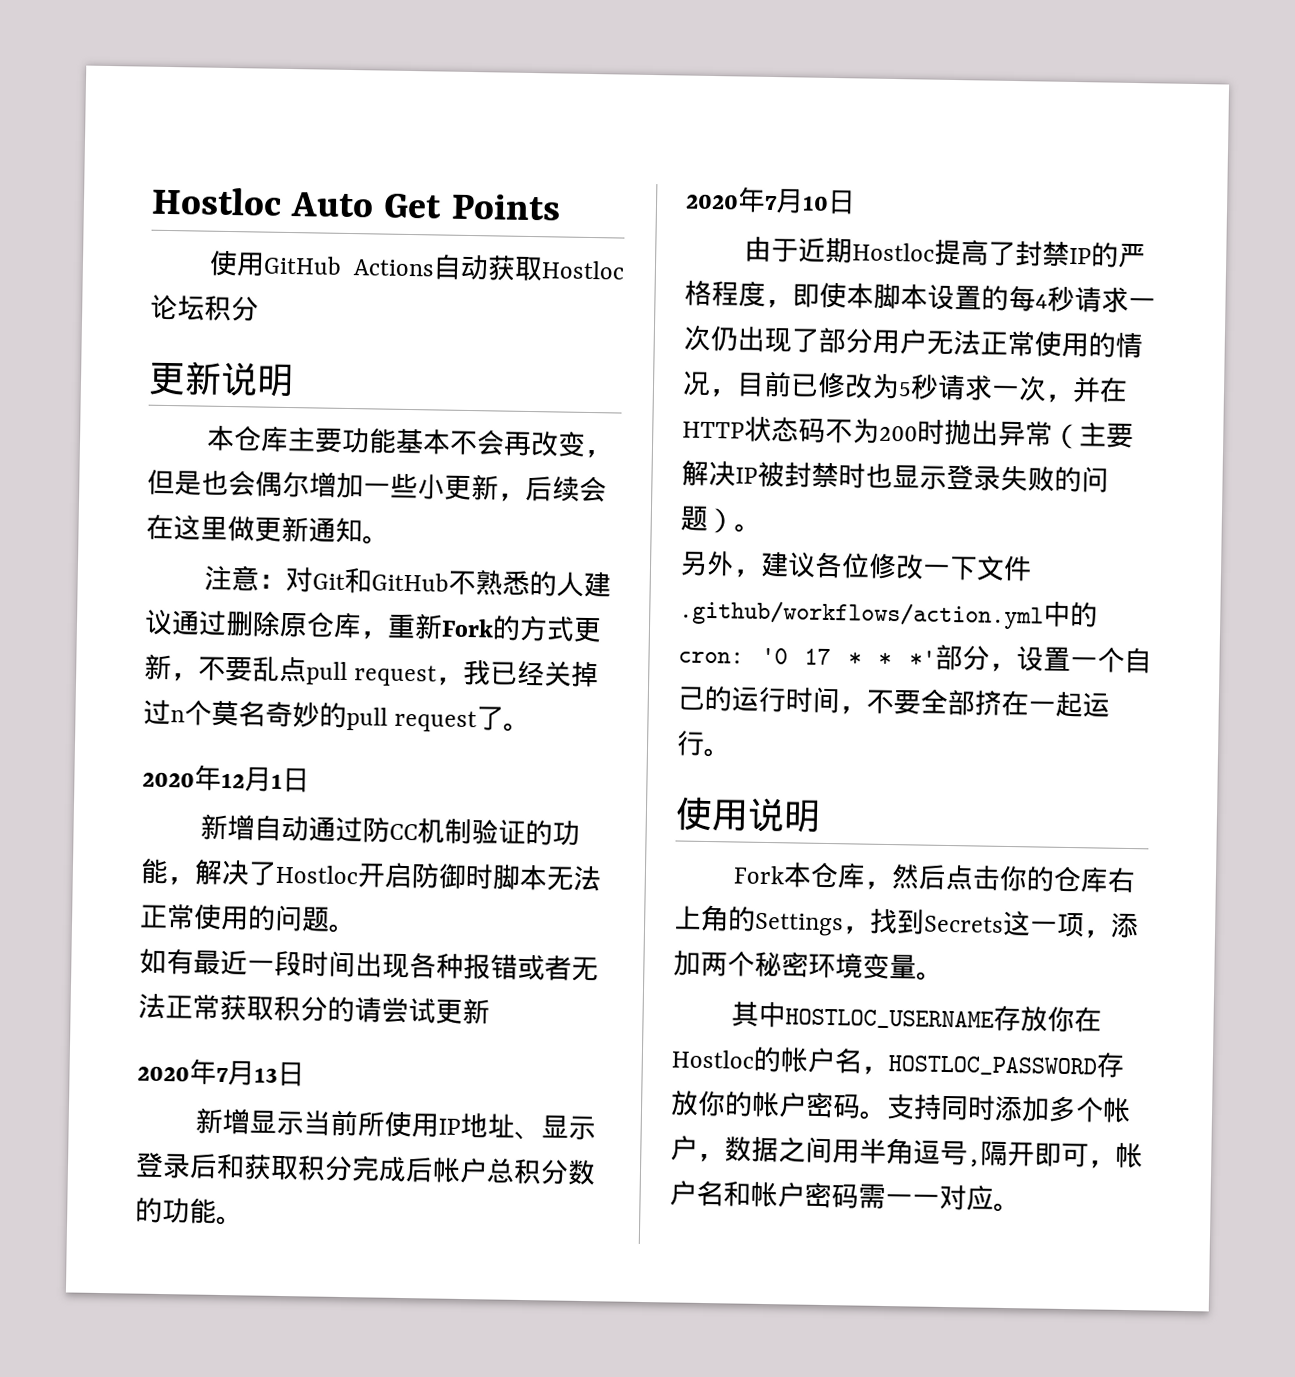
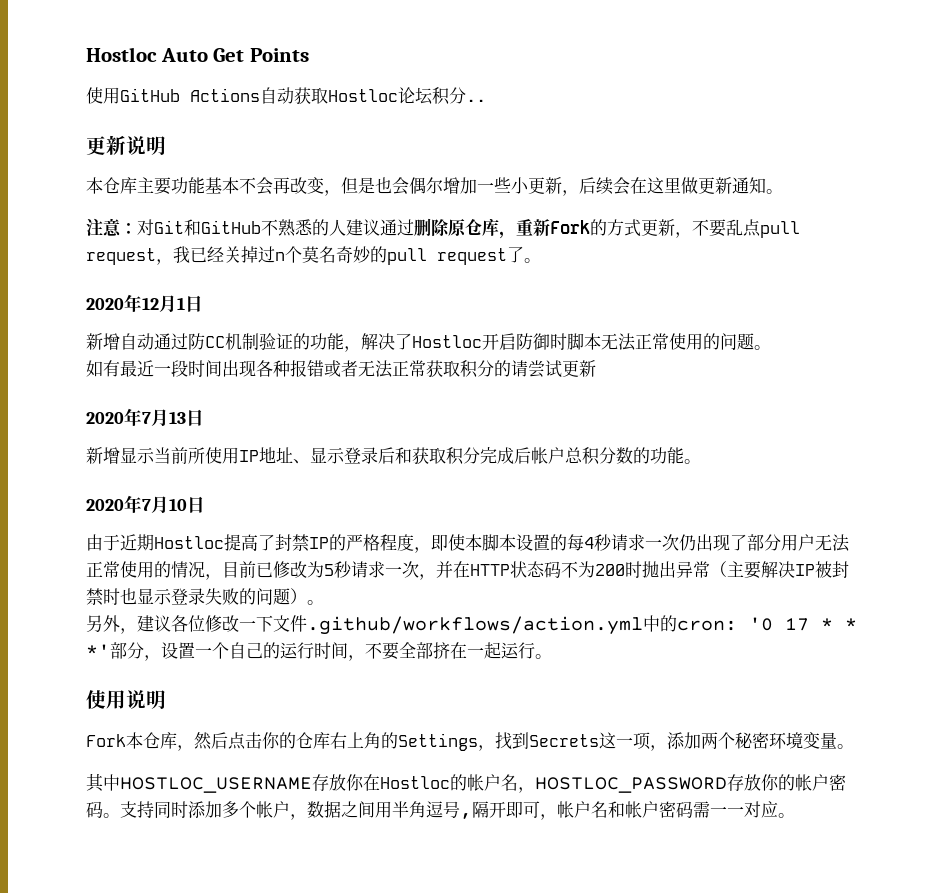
- 使用GitHub Actions自动获取Hostloc论坛积分
+ 使用GitHub Actions自动获取Hostloc论坛积分..

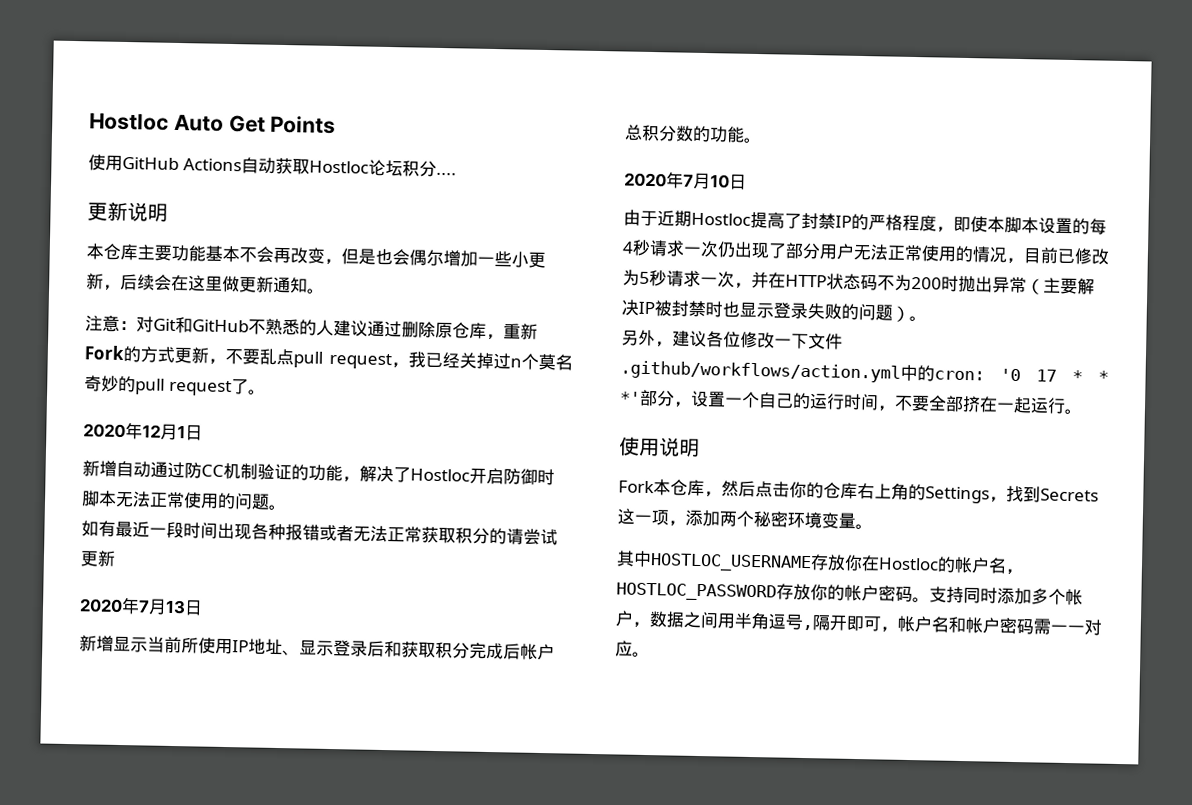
- 使用GitHub Actions自动获取Hostloc论坛积分..
+ 使用GitHub Actions自动获取Hostloc论坛积分....

